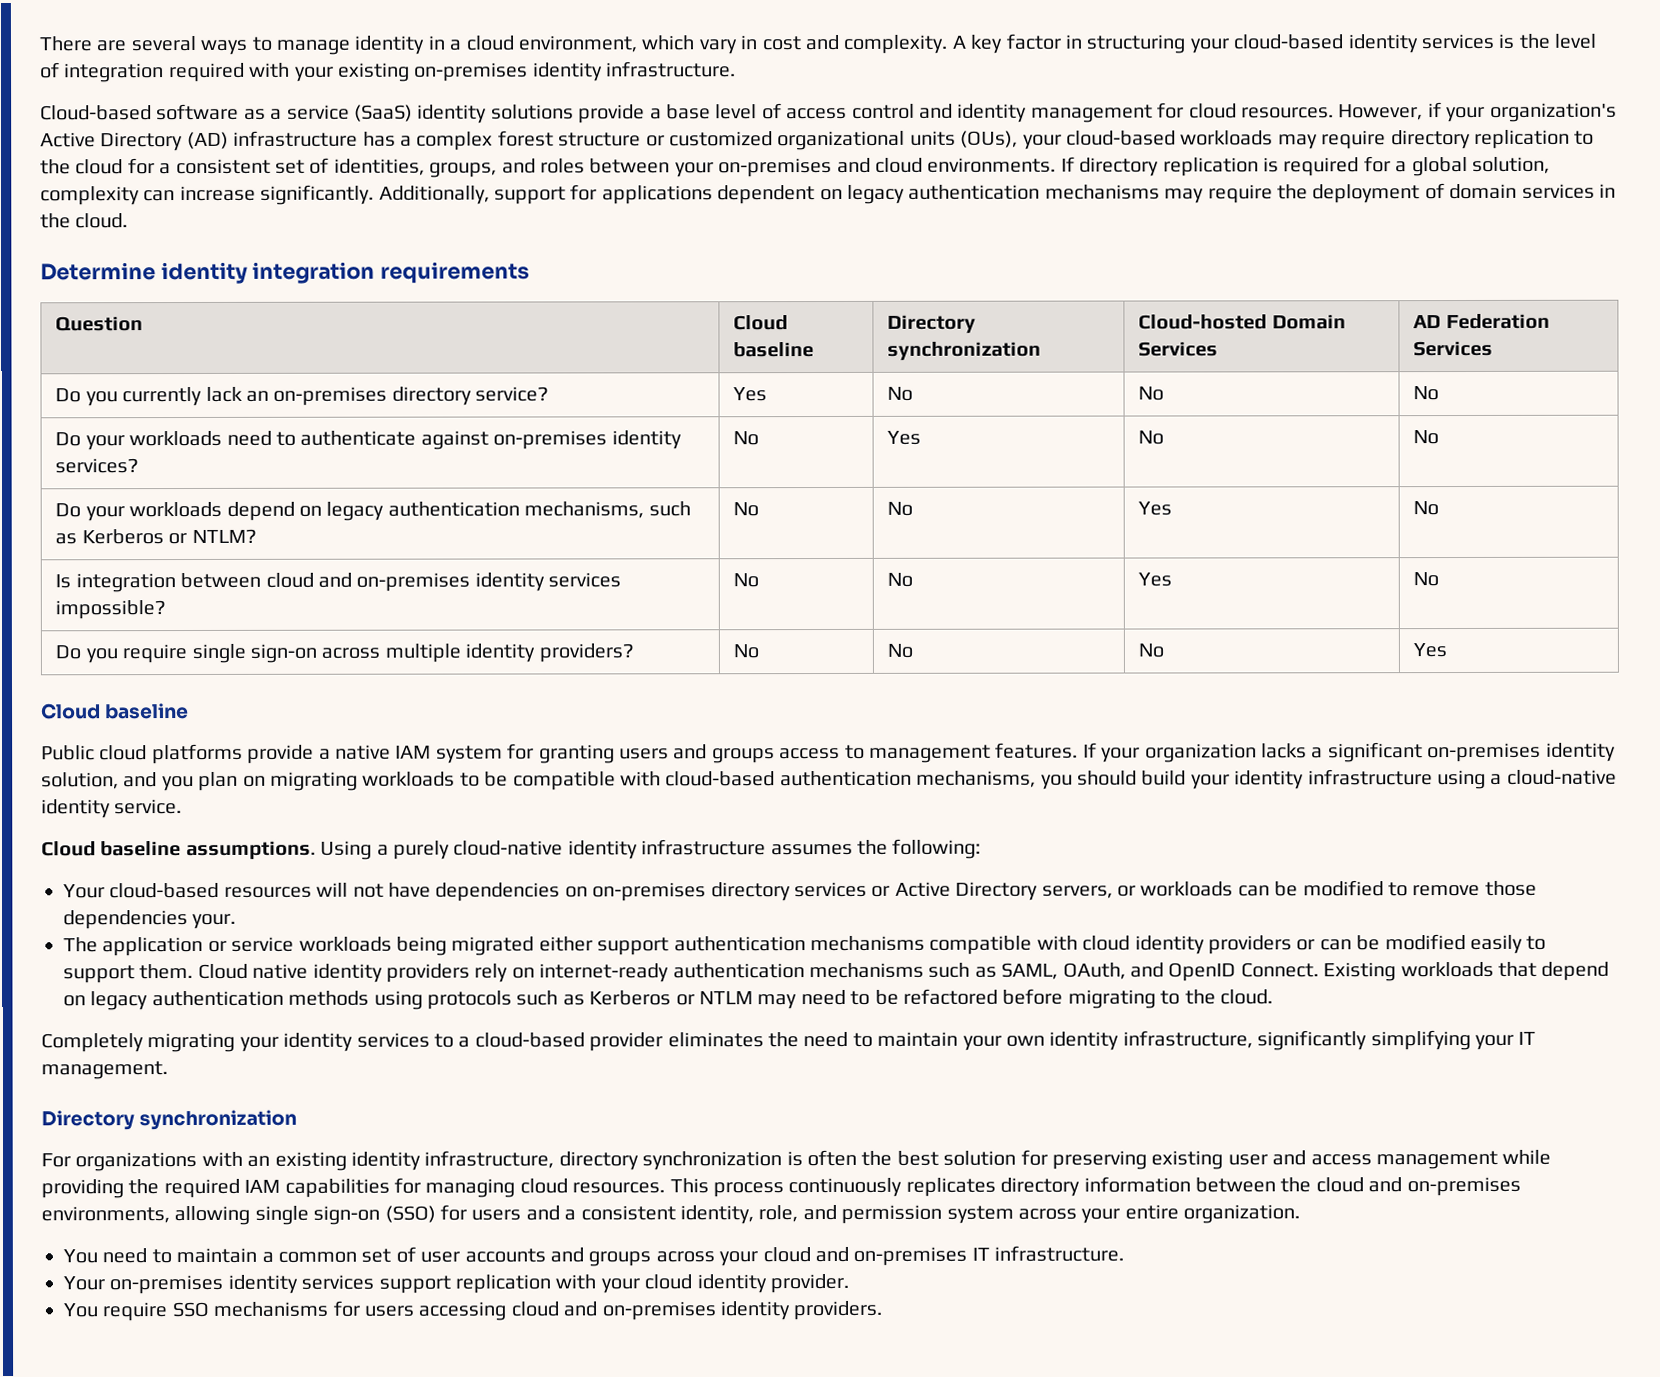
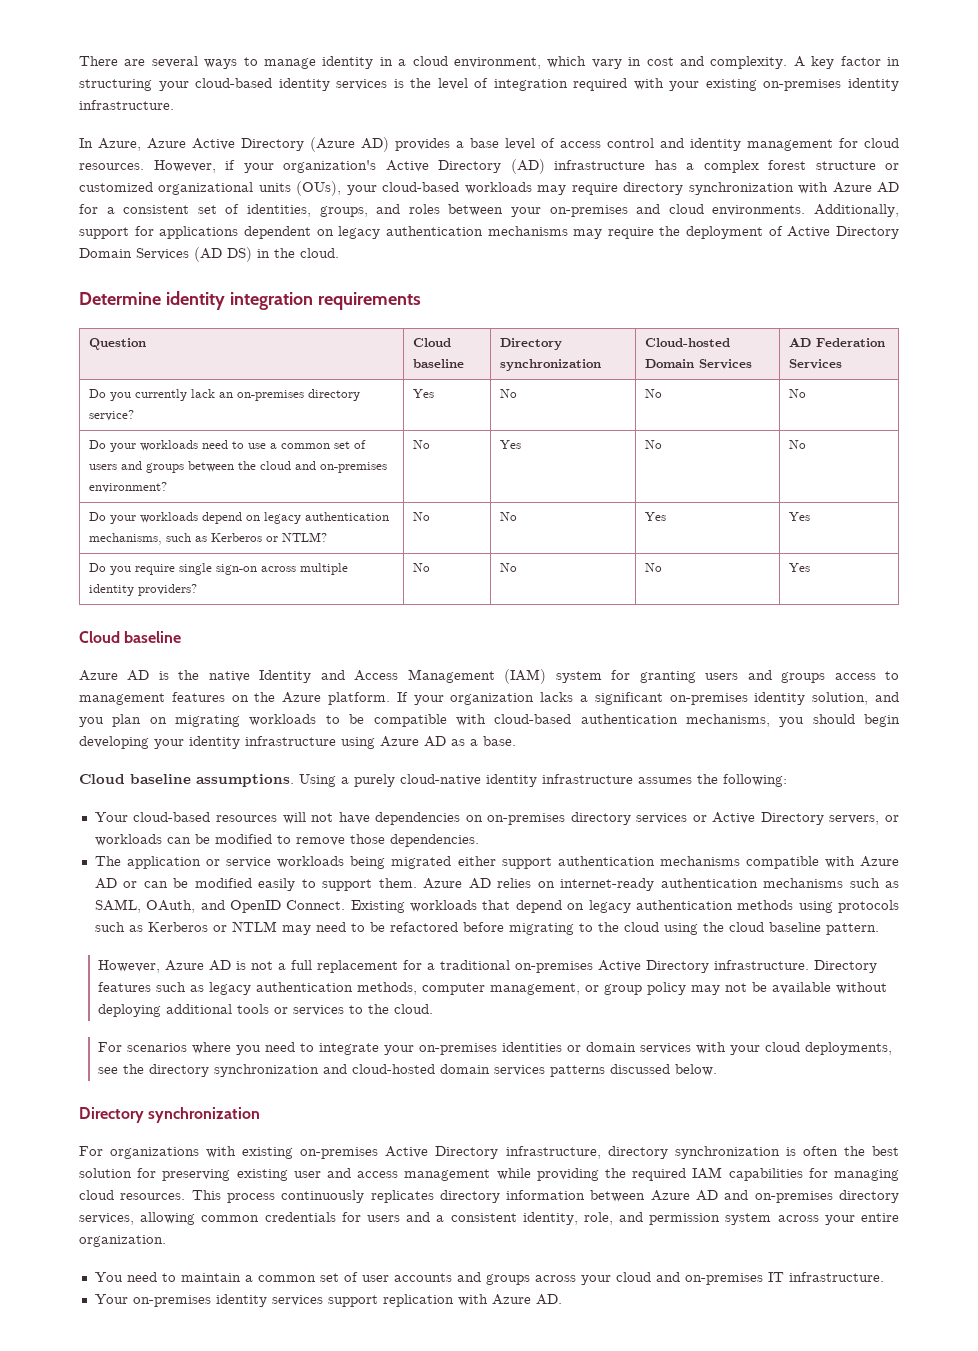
- Cloud-based software as a service (SaaS) identity solutions provide a base level of access control and identity management for cloud resources.
+ In Azure, Azure Active Directory (Azure AD) provides a base level of access control and identity management for cloud resources.
- However, if your organization's Active Directory (AD) infrastructure has a complex forest structure or customized organizational units (OUs), your cloud-based workloads may require directory replication to the cloud for a consistent set of identities, groups, and roles between your on-premises and cloud environments.
+ However, if your organization's Active Directory (AD) infrastructure has a complex forest structure or customized organizational units (OUs), your cloud-based workloads may require directory synchronization with Azure AD for a consistent set of identities, groups, and roles between your on-premises and cloud environments.
- If directory replication is required for a global solution, complexity can increase significantly.
- Additionally, support for applications dependent on legacy authentication mechanisms may require the deployment of domain services in the cloud.
+ Additionally, support for applications dependent on legacy authentication mechanisms may require the deployment of Active Directory Domain Services (AD DS) in the cloud.
- Do your workloads need to authenticate against on-premises identity services? | No | Yes | No | No
+ Do your workloads need to use a common set of users and groups between the cloud and on-premises environment? | No | Yes | No | No
- Do your workloads depend on legacy authentication mechanisms, such as Kerberos or NTLM? | No | No | Yes | No
- Is integration between cloud and on-premises identity services impossible? | No | No | Yes | No
+ Do your workloads depend on legacy authentication mechanisms, such as Kerberos or NTLM? | No | No | Yes | Yes
- Public cloud platforms provide a native IAM system for granting users and groups access to management features.
+ Azure AD is the native Identity and Access Management (IAM) system for granting users and groups access to management features on the Azure platform.
- If your organization lacks a significant on-premises identity solution, and you plan on migrating workloads to be compatible with cloud-based authentication mechanisms, you should build your identity infrastructure using a cloud-native identity service.
+ If your organization lacks a significant on-premises identity solution, and you plan on migrating workloads to be compatible with cloud-based authentication mechanisms, you should begin developing your identity infrastructure using Azure AD as a base.
- Your cloud-based resources will not have dependencies on on-premises directory services or Active Directory servers, or workloads can be modified to remove those dependencies your.
+ Your cloud-based resources will not have dependencies on on-premises directory services or Active Directory servers, or workloads can be modified to remove those dependencies.
- The application or service workloads being migrated either support authentication mechanisms compatible with cloud identity providers or can be modified easily to support them.
+ The application or service workloads being migrated either support authentication mechanisms compatible with Azure AD or can be modified easily to support them.
- Cloud native identity providers rely on internet-ready authentication mechanisms such as SAML, OAuth, and OpenID Connect.
+ Azure AD relies on internet-ready authentication mechanisms such as SAML, OAuth, and OpenID Connect.
- Existing workloads that depend on legacy authentication methods using protocols such as Kerberos or NTLM may need to be refactored before migrating to the cloud.
- Completely migrating your identity services to a cloud-based provider eliminates the need to maintain your own identity infrastructure, significantly simplifying your IT management.
+ Existing workloads that depend on legacy authentication methods using protocols such as Kerberos or NTLM may need to be refactored before migrating to the cloud using the cloud baseline pattern.
+ However, Azure AD is not a full replacement for a traditional on-premises Active Directory infrastructure. Directory features such as legacy authentication methods, computer management, or group policy may not be available without deploying additional tools or services to the cloud.
+ For scenarios where you need to integrate your on-premises identities or domain services with your cloud deployments, see the directory synchronization and cloud-hosted domain services patterns discussed below.
- For organizations with an existing identity infrastructure, directory synchronization is often the best solution for preserving existing user and access management while providing the required IAM capabilities for managing cloud resources.
+ For organizations with existing on-premises Active Directory infrastructure, directory synchronization is often the best solution for preserving existing user and access management while providing the required IAM capabilities for managing cloud resources.
- This process continuously replicates directory information between the cloud and on-premises environments, allowing single sign-on (SSO) for users and a consistent identity, role, and permission system across your entire organization.
+ This process continuously replicates directory information between Azure AD and on-premises directory services, allowing common credentials for users and a consistent identity, role, and permission system across your entire organization.
- Your on-premises identity services support replication with your cloud identity provider.
- You require SSO mechanisms for users accessing cloud and on-premises identity providers.
+ Your on-premises identity services support replication with Azure AD.

